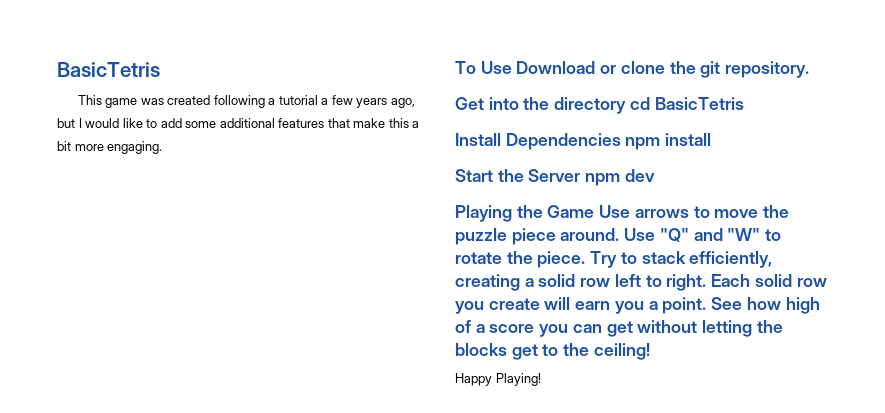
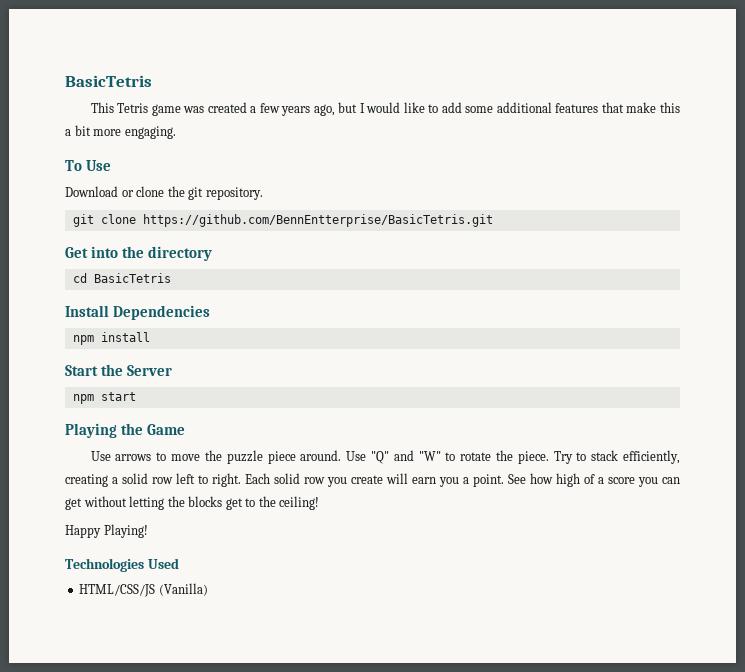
- This game was created following a tutorial a few years ago, but I would like to add some additional features that make this a bit more engaging.
+ This Tetris game was created a few years ago, but I would like to add some additional features that make this a bit more engaging.
- To Use Download or clone the git repository.
+ To Use
+ Download or clone the git repository.
+ git clone https://github.com/BennEntterprise/BasicTetris.git
- Get into the directory cd BasicTetris
+ Get into the directory
+ cd BasicTetris
- Install Dependencies npm install
+ Install Dependencies
+ npm install
- Start the Server npm dev
+ Start the Server
+ npm start
- Playing the Game Use arrows to move the puzzle piece around.
+ Playing the Game
+ Use arrows to move the puzzle piece around.
+ Technologies Used
+ HTML/CSS/JS (Vanilla)

